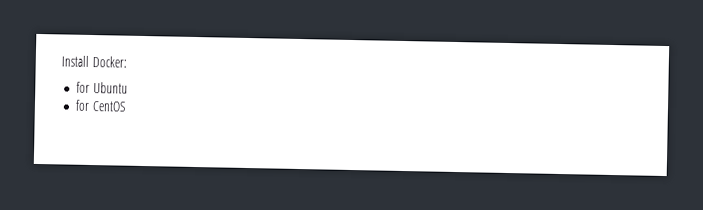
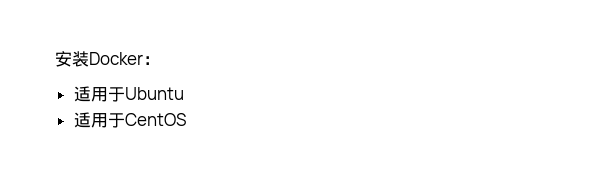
- Install Docker:
- for Ubuntu
+ 安装Docker：
+ 适用于Ubuntu
- for CentOS
+ 适用于CentOS

